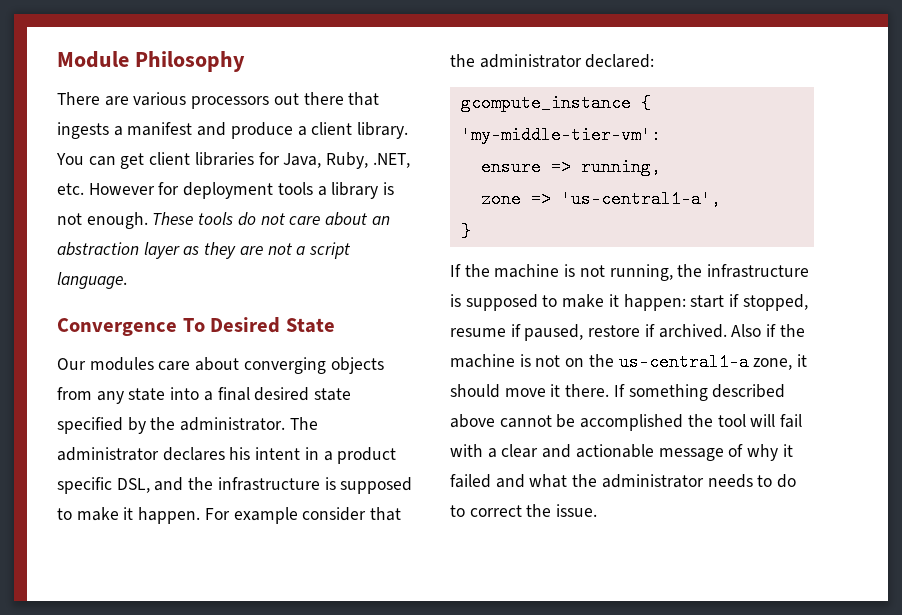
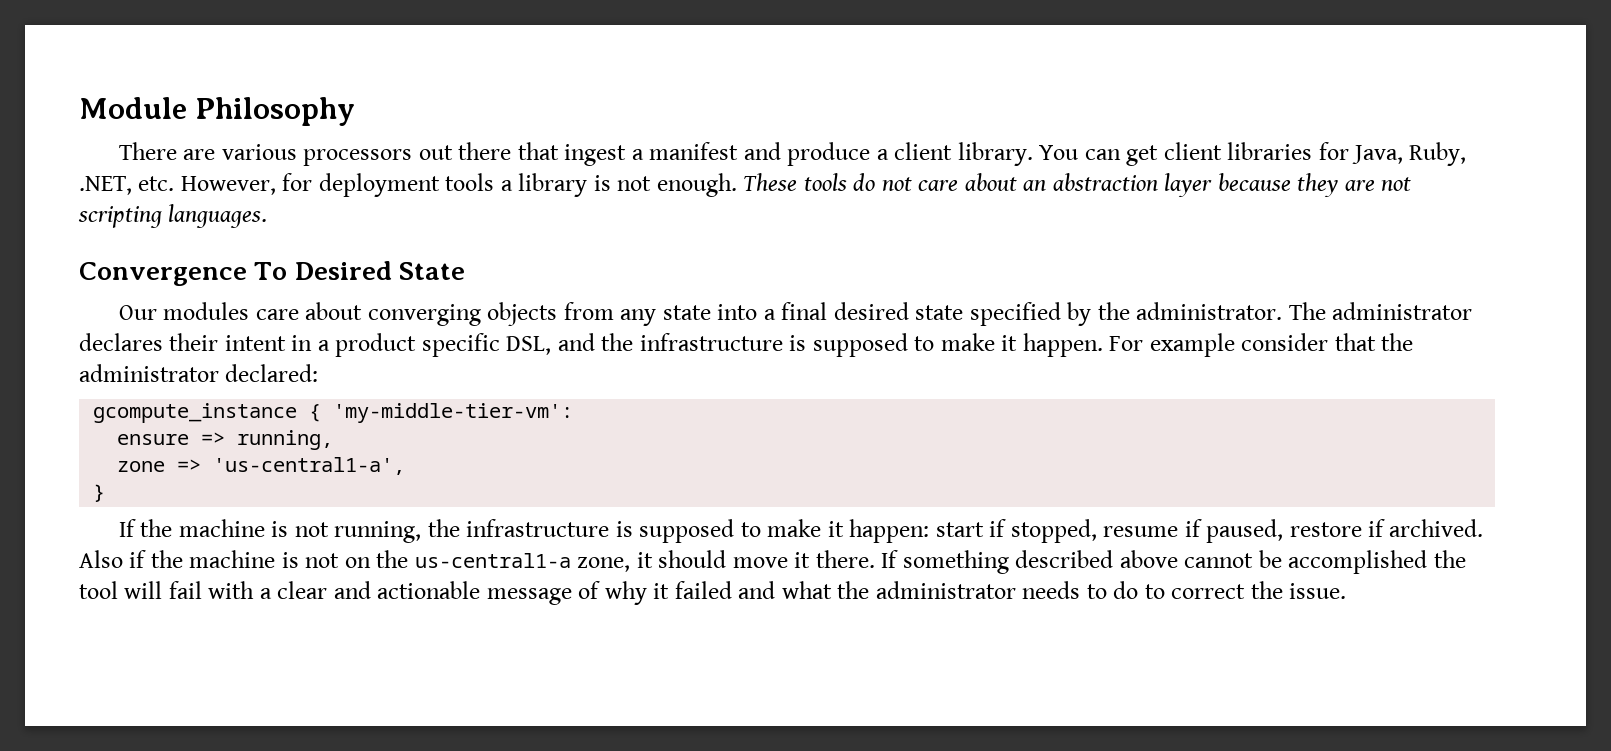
- There are various processors out there that ingests a manifest and produce a client library.
+ There are various processors out there that ingest a manifest and produce a client library.
- You can get client libraries for Java, Ruby, .NET, etc. However for deployment tools a library is not enough.
+ You can get client libraries for Java, Ruby, .NET, etc. However, for deployment tools a library is not enough.
- These tools do not care about an abstraction layer as they are not a script language.
+ These tools do not care about an abstraction layer because they are not scripting languages.
- The administrator declares his intent in a product specific DSL, and the infrastructure is supposed to make it happen.
+ The administrator declares their intent in a product specific DSL, and the infrastructure is supposed to make it happen.

